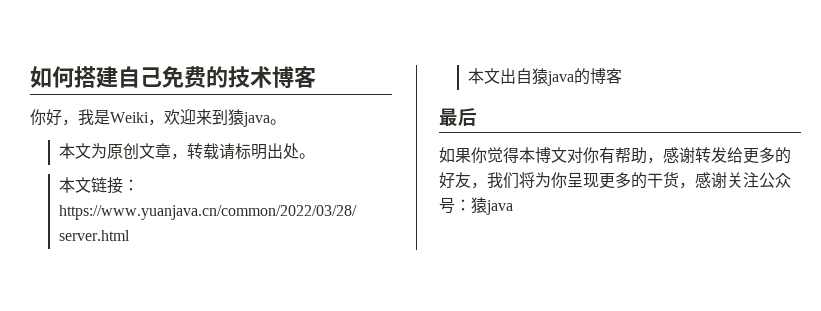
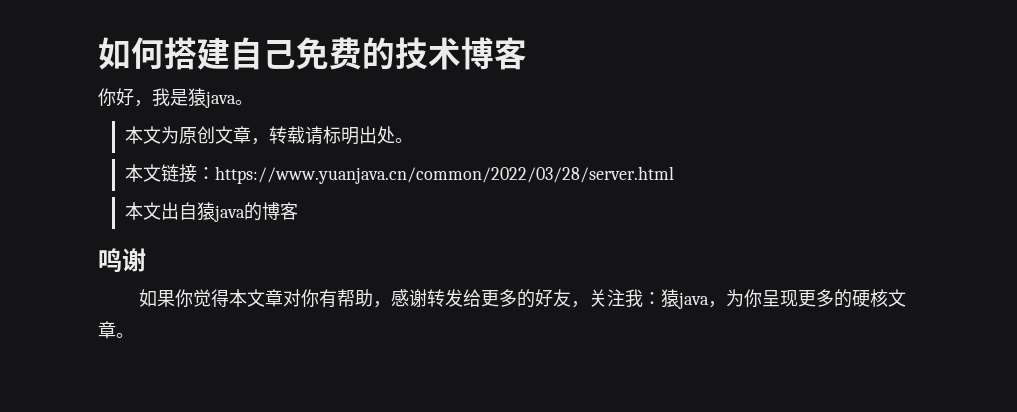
- 你好，我是Weiki，欢迎来到猿java。
+ 你好，我是猿java。
- 最后
+ 鸣谢
- 如果你觉得本博文对你有帮助，感谢转发给更多的好友，我们将为你呈现更多的干货，感谢关注公众号：猿java
+ 如果你觉得本文章对你有帮助，感谢转发给更多的好友，关注我：猿java，为你呈现更多的硬核文章。

